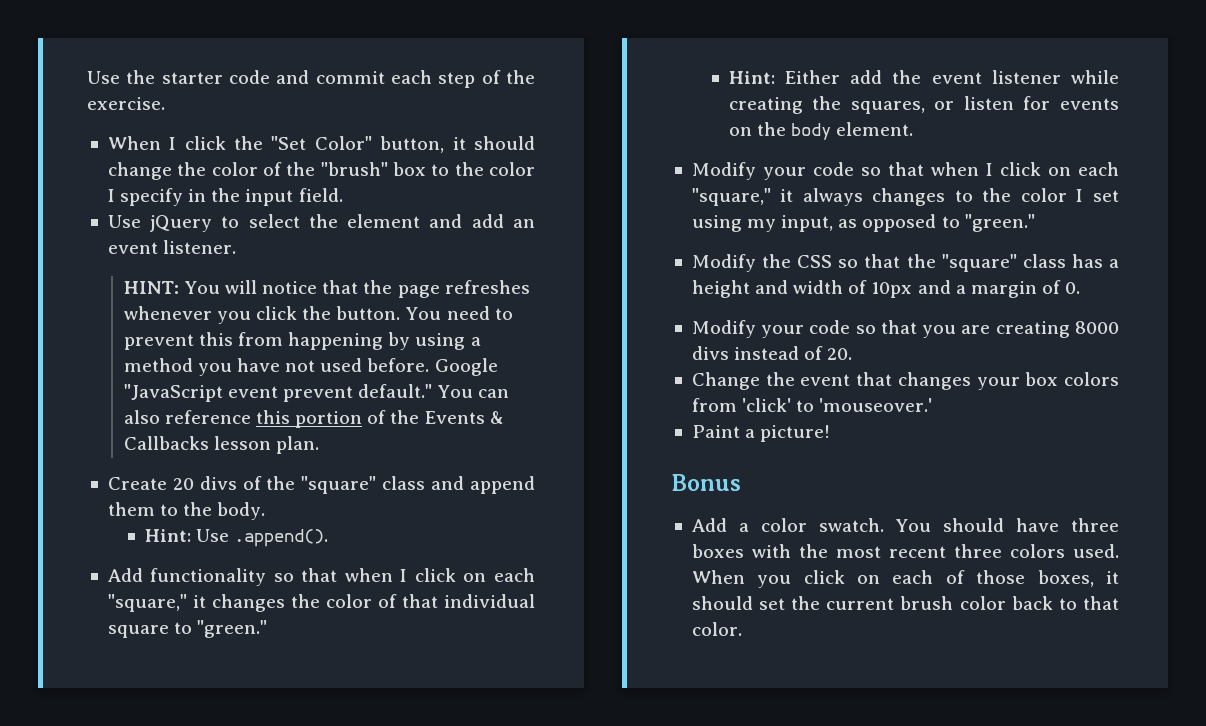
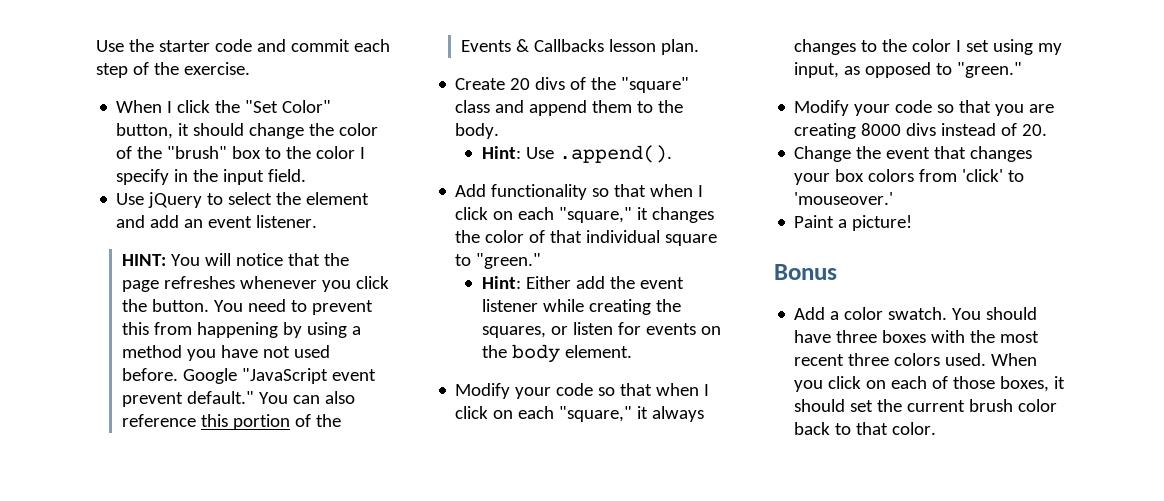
- Modify the CSS so that the "square" class has a height and width of 10px and a margin of 0.

